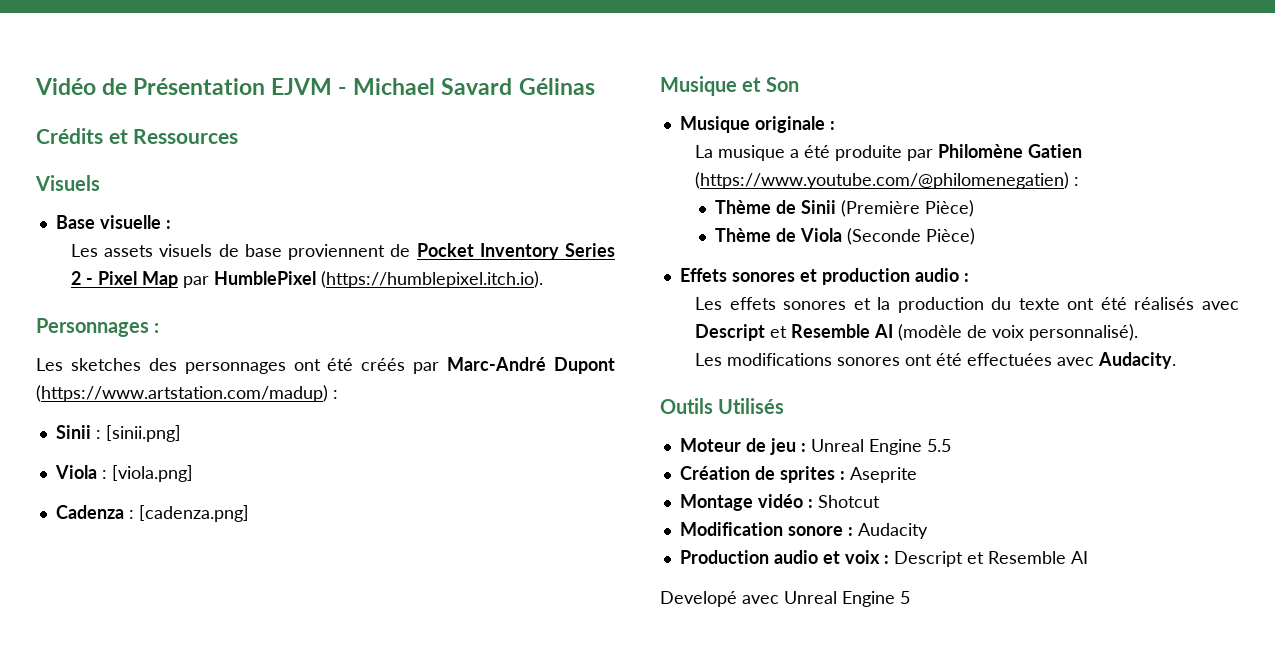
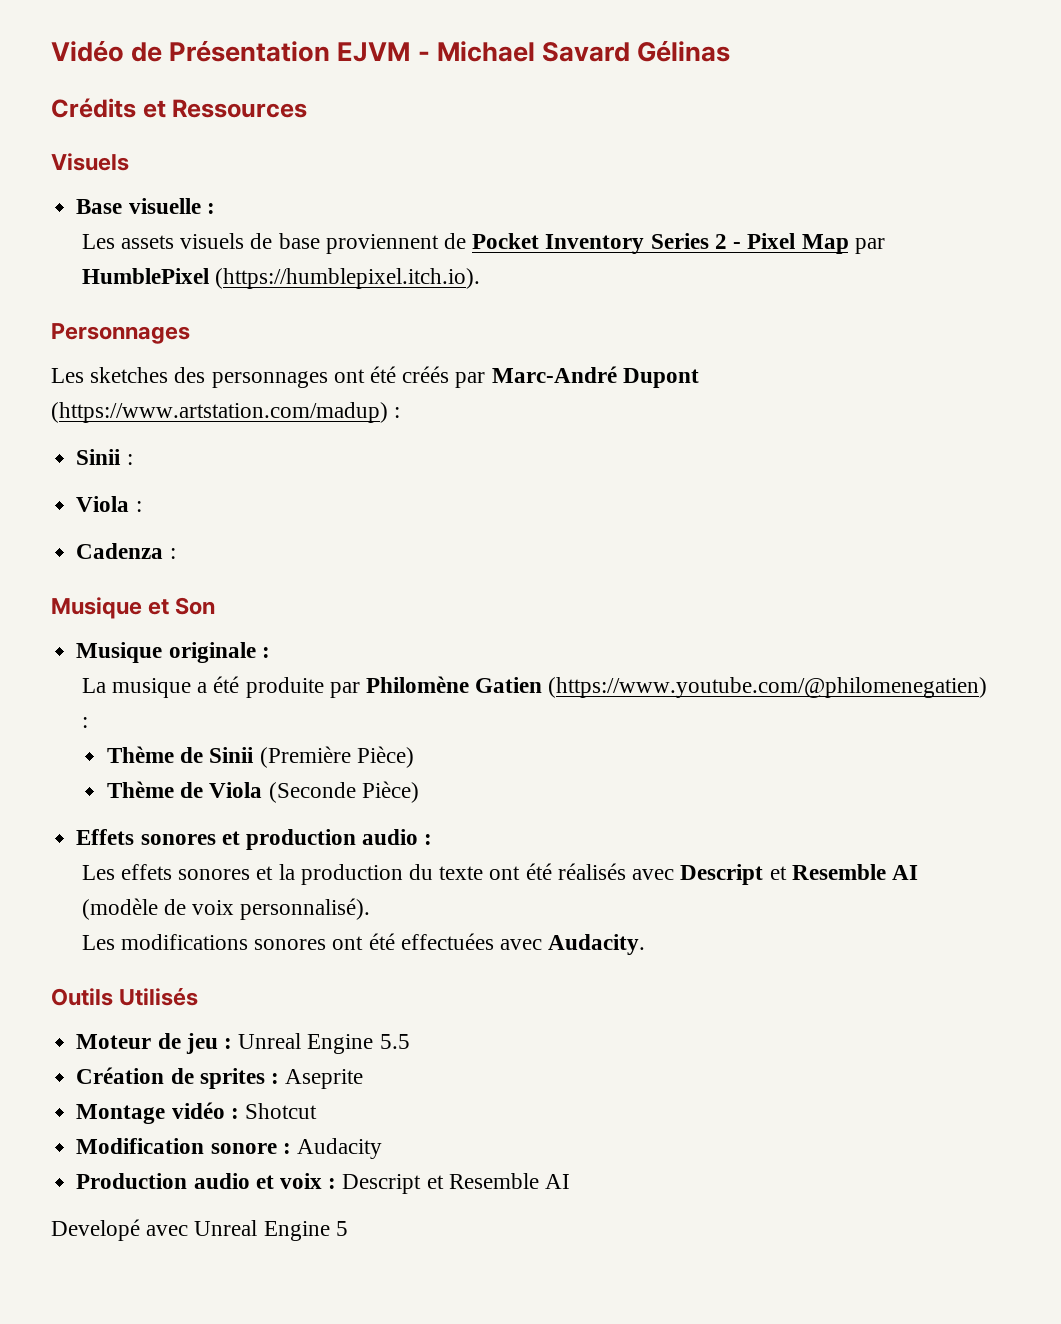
- Personnages :
+ Personnages
- Sinii : [sinii.png]
+ Sinii :
- Viola : [viola.png]
+ Viola :
- Cadenza : [cadenza.png]
+ Cadenza :

